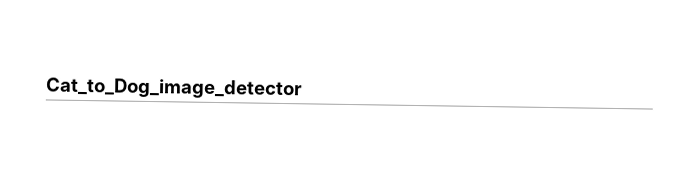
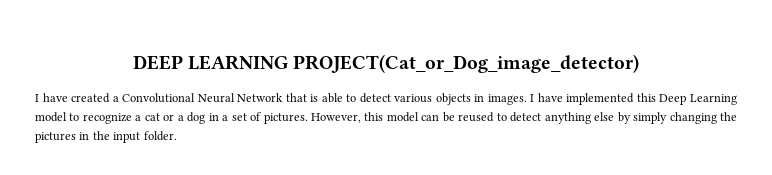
- Cat_to_Dog_image_detector
+ DEEP LEARNING PROJECT(Cat_or_Dog_image_detector)
+ I have created a Convolutional Neural Network that is able to detect various objects in images. I have implemented this Deep Learning model to recognize a cat or a dog in a set of pictures. However, this model can be reused to detect anything else by simply changing the pictures in the input folder.

